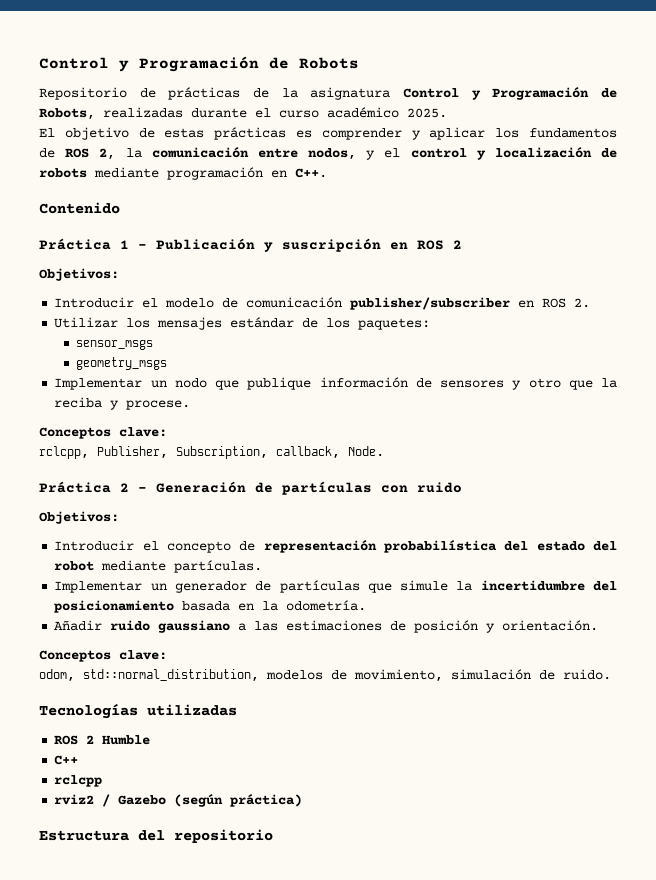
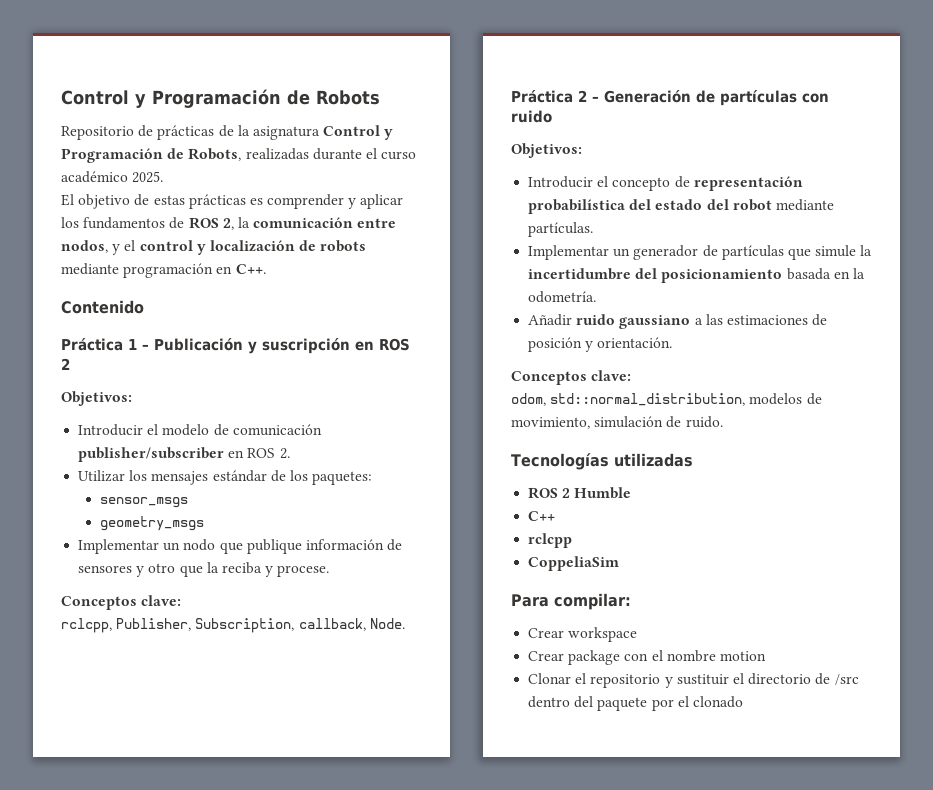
- rviz2 / Gazebo (según práctica)
- Estructura del repositorio
+ CoppeliaSim
+ Para compilar:
+ Crear workspace
+ Crear package con el nombre motion
+ Clonar el repositorio y sustituir el directorio de /src dentro del paquete por el clonado

